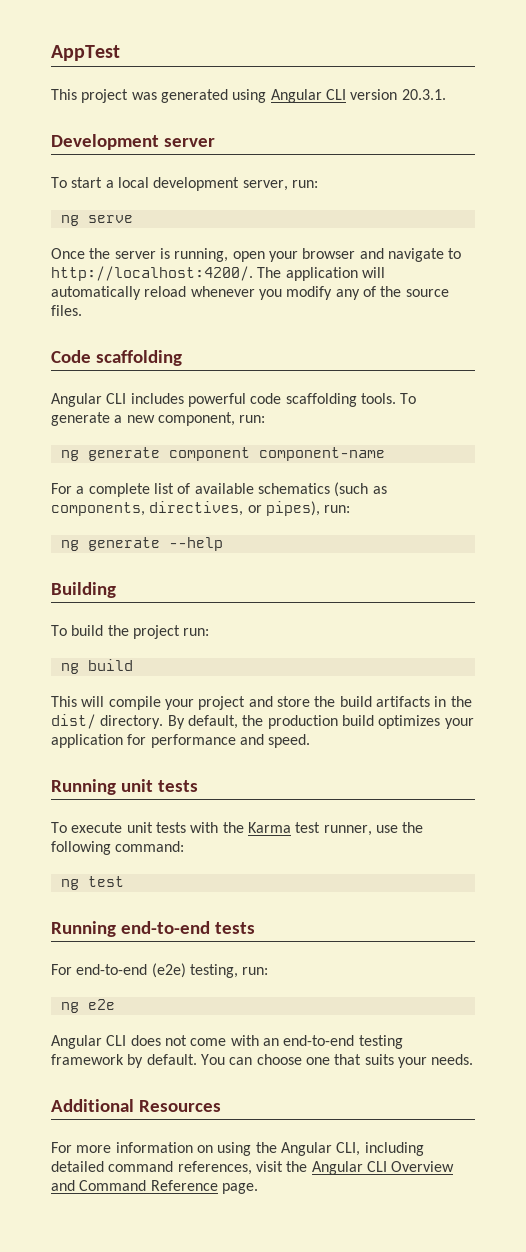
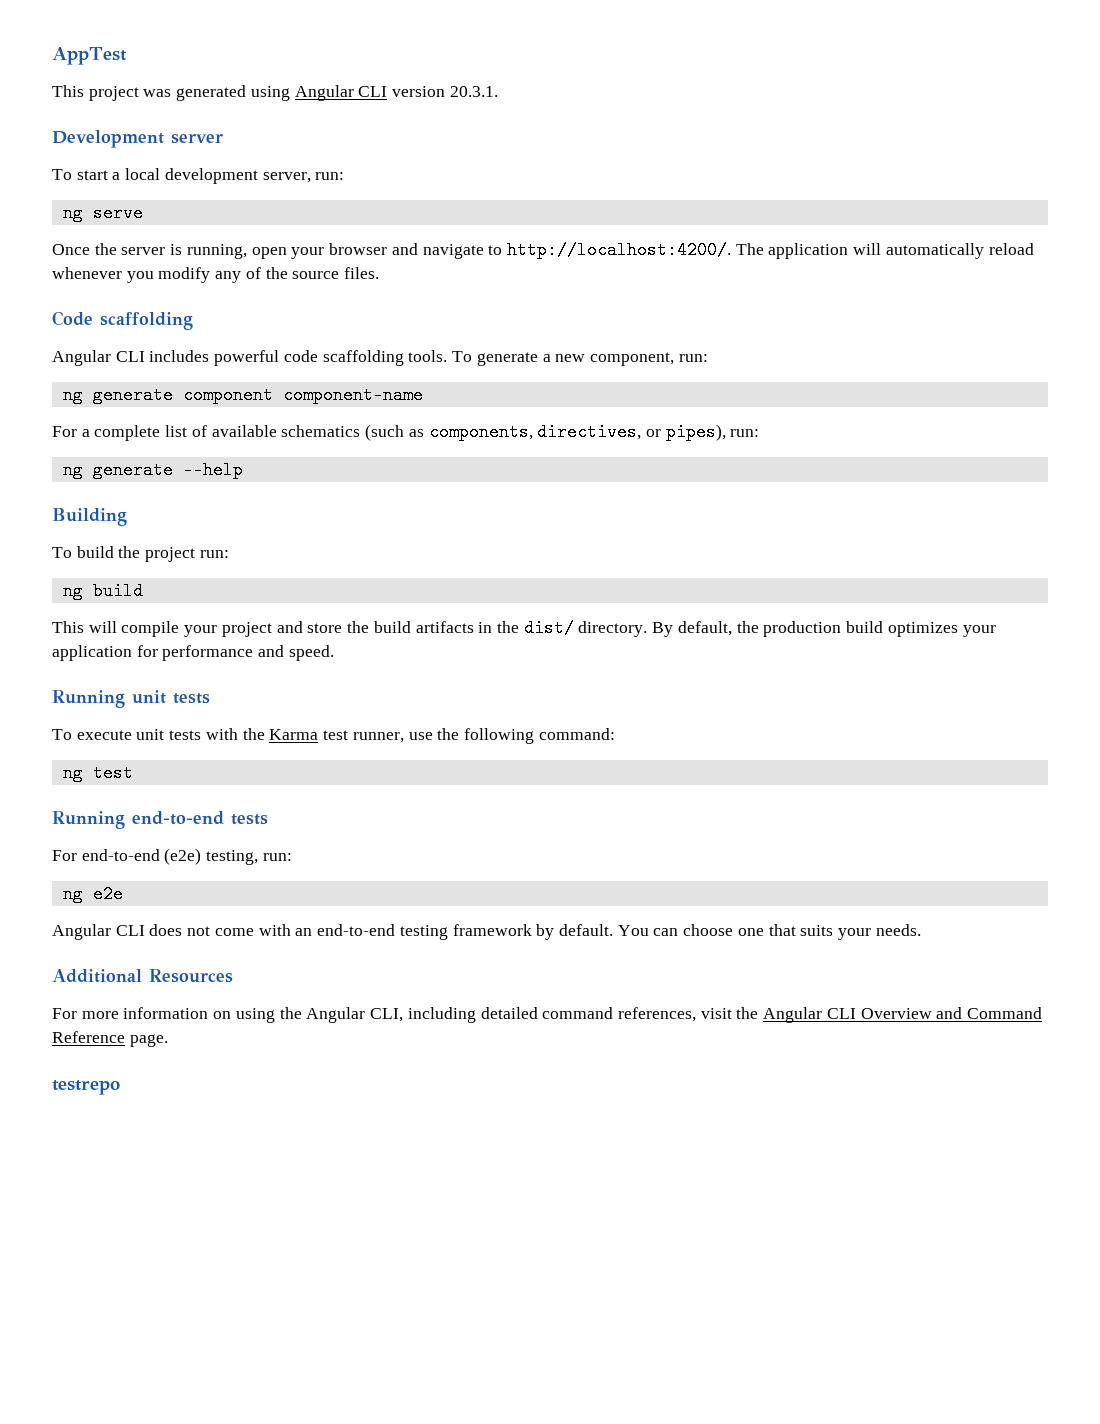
+ testrepo

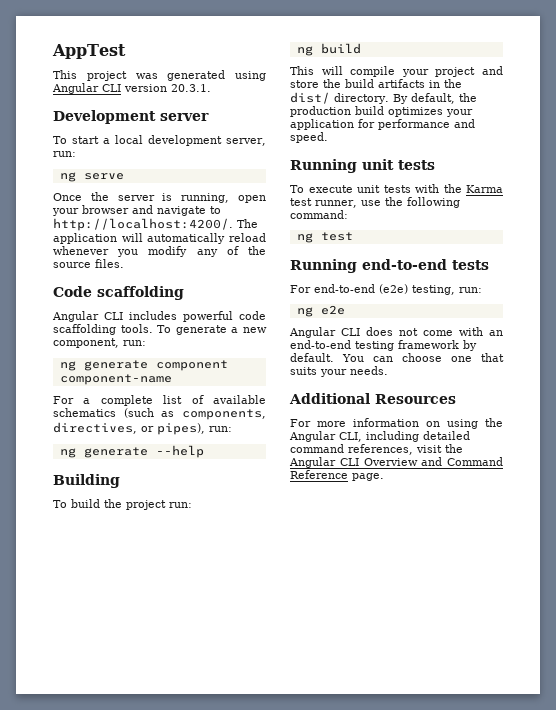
- testrepo

